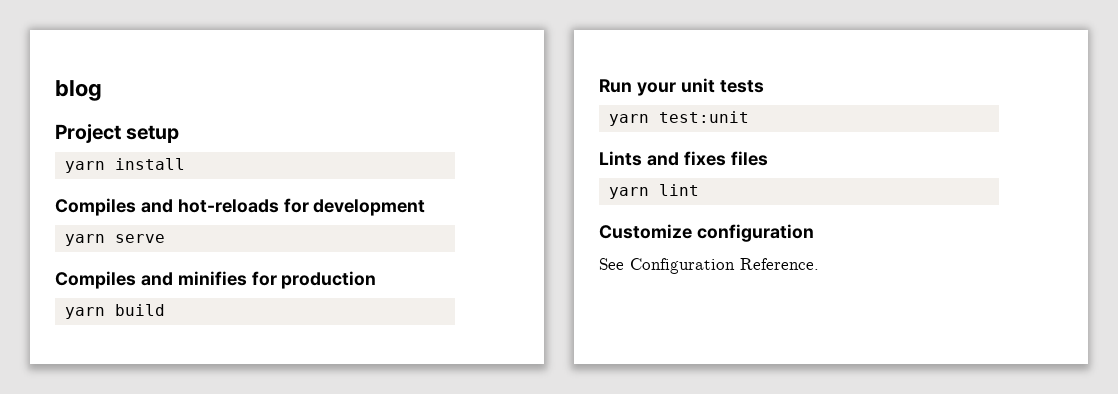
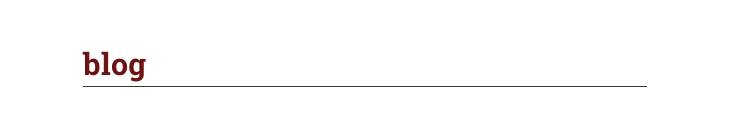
- Project setup
- yarn install
- Compiles and hot-reloads for development
- yarn serve
- Compiles and minifies for production
- yarn build
- Run your unit tests
- yarn test:unit
- Lints and fixes files
- yarn lint
- Customize configuration
- See Configuration Reference.

